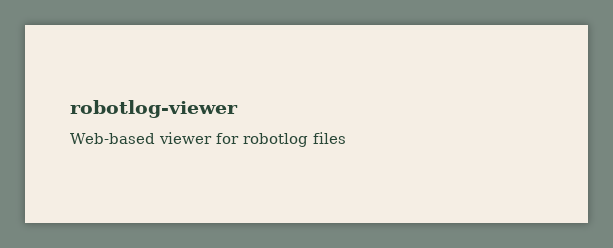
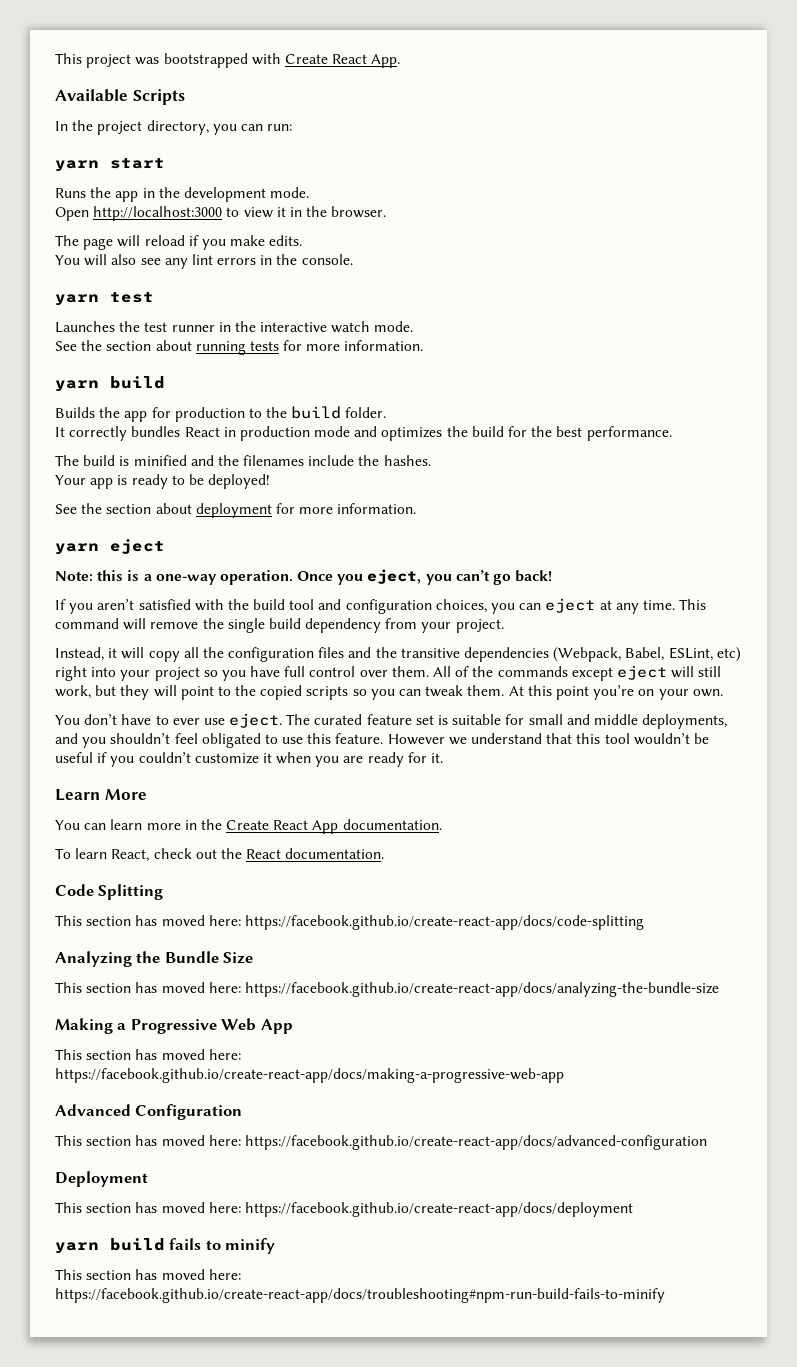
- robotlog-viewer
- Web-based viewer for robotlog files
+ This project was bootstrapped with Create React App.
+ Available Scripts
+ In the project directory, you can run:
+ yarn start
+ Runs the app in the development mode.
+ Open http://localhost:3000 to view it in the browser.
+ The page will reload if you make edits.
+ You will also see any lint errors in the console.
+ yarn test
+ Launches the test runner in the interactive watch mode.
+ See the section about running tests for more information.
+ yarn build
+ Builds the app for production to the build folder.
+ It correctly bundles React in production mode and optimizes the build for the best performance.
+ The build is minified and the filenames include the hashes.
+ Your app is ready to be deployed!
+ See the section about deployment for more information.
+ yarn eject
+ Note: this is a one-way operation. Once you eject, you can’t go back!
+ If you aren’t satisfied with the build tool and configuration choices, you can eject at any time. This command will remove the single build dependency from your project.
+ Instead, it will copy all the configuration files and the transitive dependencies (Webpack, Babel, ESLint, etc) right into your project so you have full control over them. All of the commands except eject will still work, but they will point to the copied scripts so you can tweak them. At this point you’re on your own.
+ You don’t have to ever use eject. The curated feature set is suitable for small and middle deployments, and you shouldn’t feel obligated to use this feature. However we understand that this tool wouldn’t be useful if you couldn’t customize it when you are ready for it.
+ Learn More
+ You can learn more in the Create React App documentation.
+ To learn React, check out the React documentation.
+ Code Splitting
+ This section has moved here: https://facebook.github.io/create-react-app/docs/code-splitting
+ Analyzing the Bundle Size
+ This section has moved here: https://facebook.github.io/create-react-app/docs/analyzing-the-bundle-size
+ Making a Progressive Web App
+ This section has moved here: https://facebook.github.io/create-react-app/docs/making-a-progressive-web-app
+ Advanced Configuration
+ This section has moved here: https://facebook.github.io/create-react-app/docs/advanced-configuration
+ Deployment
+ This section has moved here: https://facebook.github.io/create-react-app/docs/deployment
+ yarn build fails to minify
+ This section has moved here: https://facebook.github.io/create-react-app/docs/troubleshooting#npm-run-build-fails-to-minify

